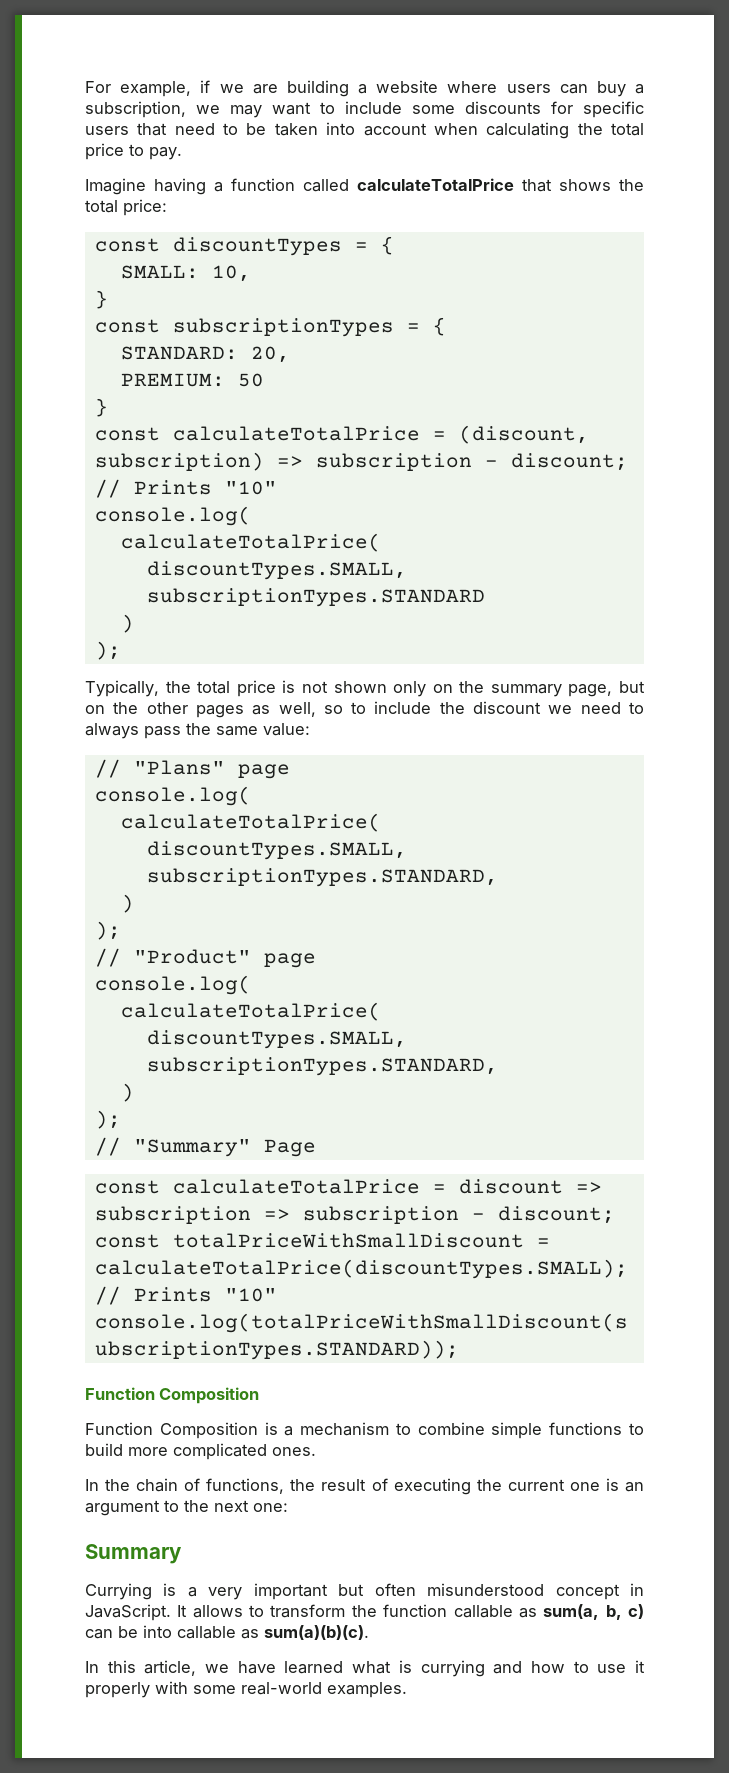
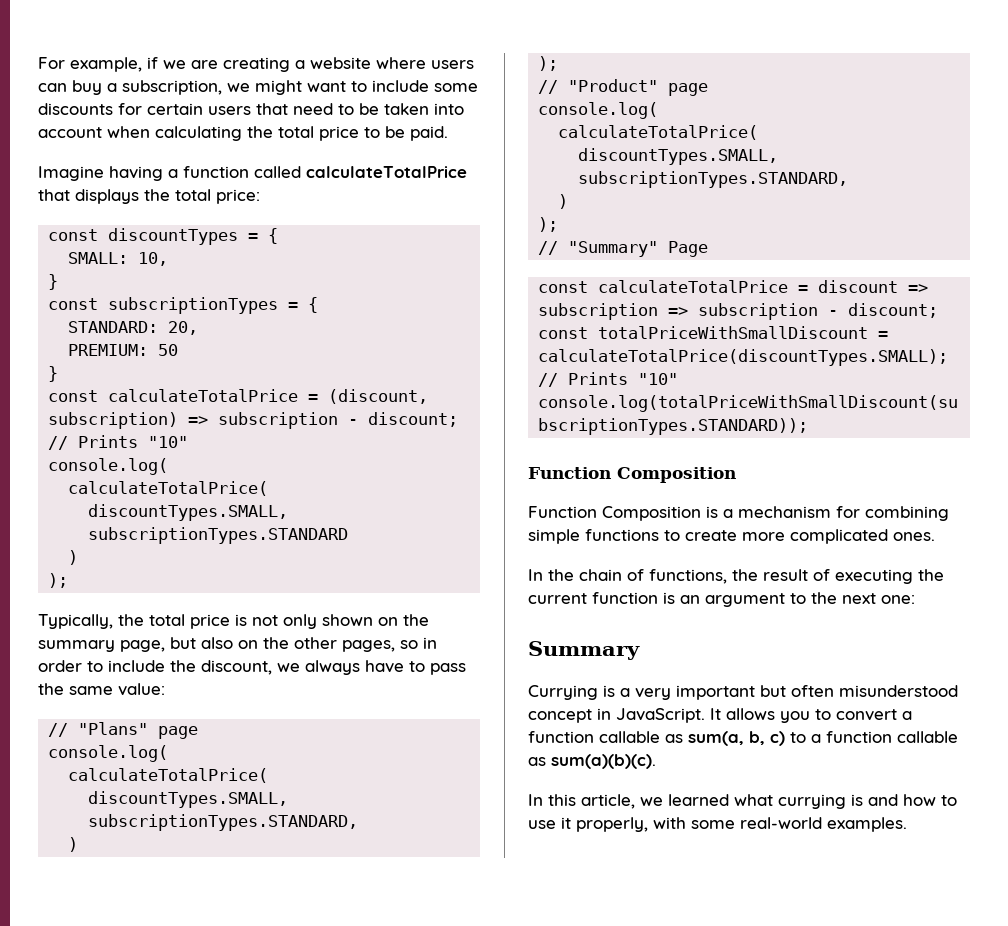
- For example, if we are building a website where users can buy a subscription, we may want to include some discounts for specific users that need to be taken into account when calculating the total price to pay.
+ For example, if we are creating a website where users can buy a subscription, we might want to include some discounts for certain users that need to be taken into account when calculating the total price to be paid.
- Imagine having a function called calculateTotalPrice that shows the total price:
+ Imagine having a function called calculateTotalPrice that displays the total price:
- Typically, the total price is not shown only on the summary page, but on the other pages as well, so to include the discount we need to always pass the same value:
+ Typically, the total price is not only shown on the summary page, but also on the other pages, so in order to include the discount, we always have to pass the same value:
- Function Composition is a mechanism to combine simple functions to build more complicated ones.
+ Function Composition is a mechanism for combining simple functions to create more complicated ones.
- In the chain of functions, the result of executing the current one is an argument to the next one:
+ In the chain of functions, the result of executing the current function is an argument to the next one:
- It allows to transform the function callable as sum(a, b, c) can be into callable as sum(a)(b)(c).
+ It allows you to convert a function callable as sum(a, b, c) to a function callable as sum(a)(b)(c).
- In this article, we have learned what is currying and how to use it properly with some real-world examples.
+ In this article, we learned what currying is and how to use it properly, with some real-world examples.

